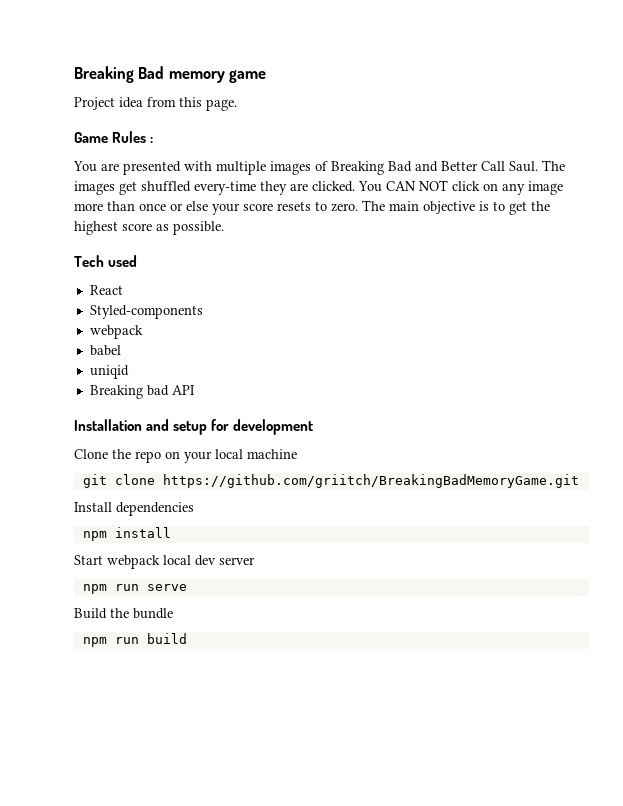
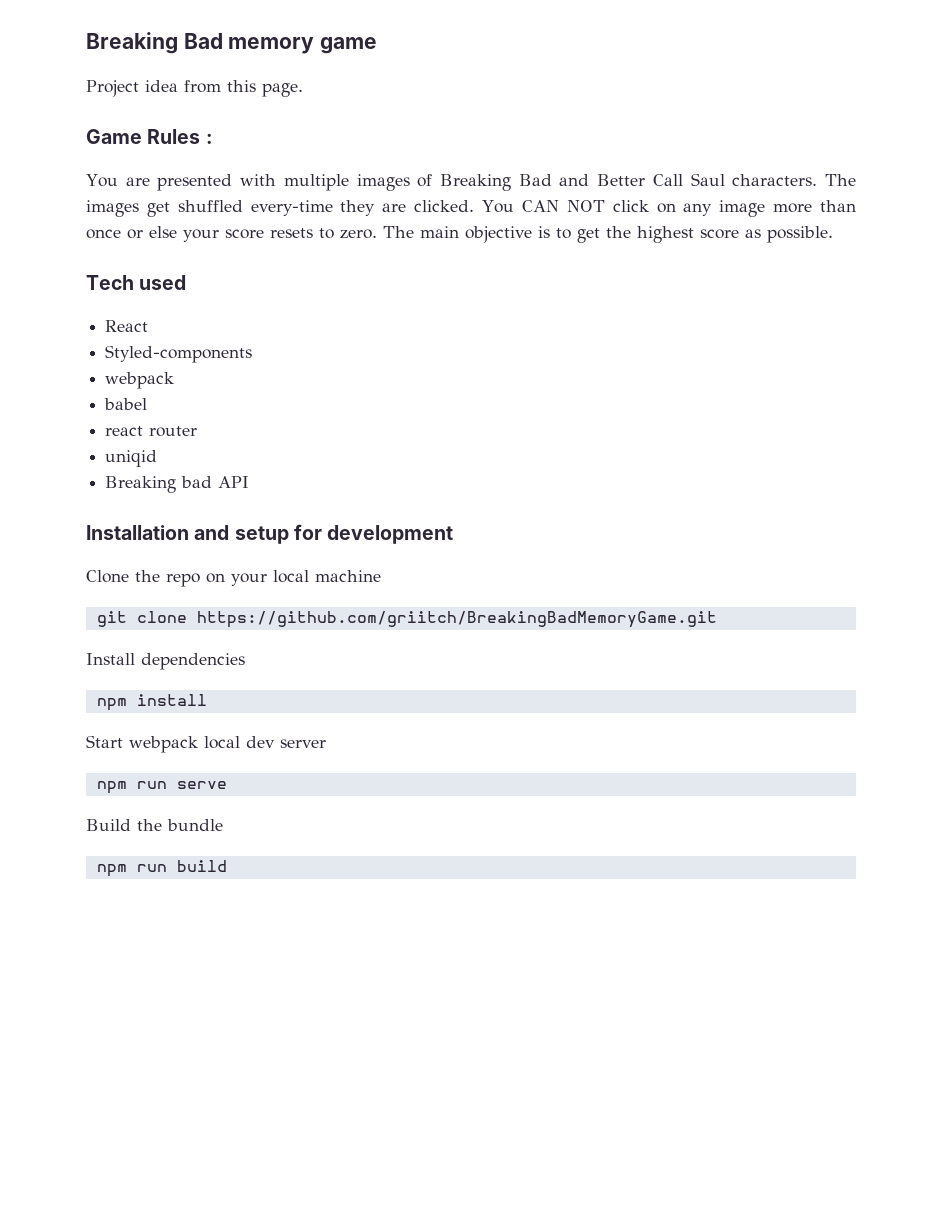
- You are presented with multiple images of Breaking Bad and Better Call Saul.
+ You are presented with multiple images of Breaking Bad and Better Call Saul characters.
+ react router

